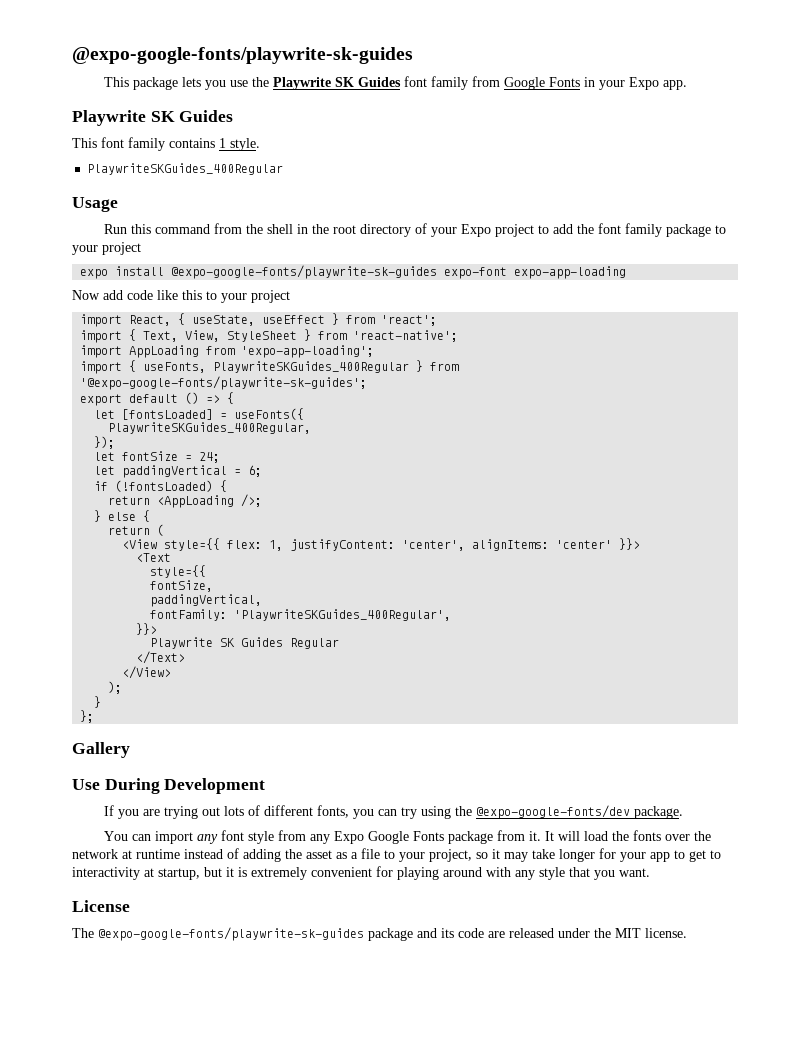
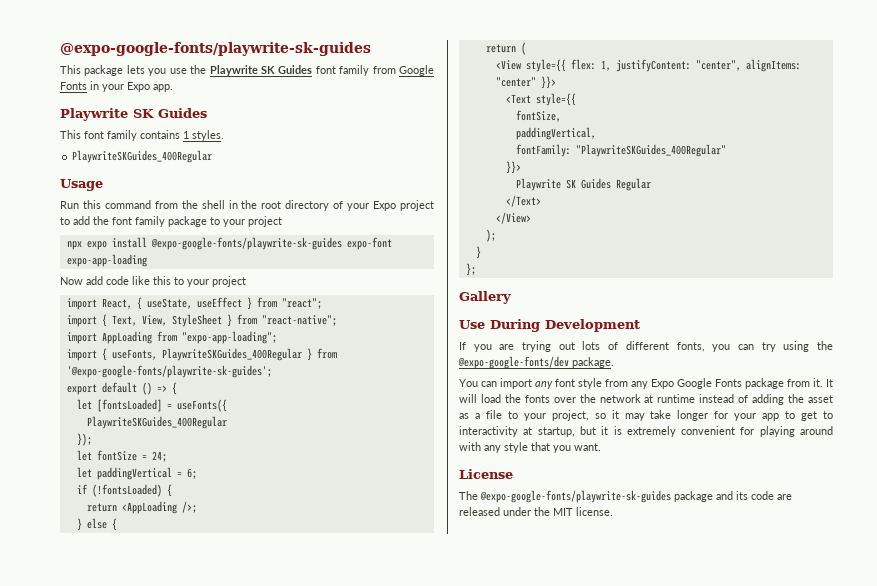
- This font family contains 1 style.
+ This font family contains 1 styles.
- expo install @expo-google-fonts/playwrite-sk-guides expo-font expo-app-loading
+ npx expo install @expo-google-fonts/playwrite-sk-guides expo-font expo-app-loading
- import React, { useState, useEffect } from 'react';
+ import React, { useState, useEffect } from "react";
- import { Text, View, StyleSheet } from 'react-native';
+ import { Text, View, StyleSheet } from "react-native";
- import AppLoading from 'expo-app-loading';
+ import AppLoading from "expo-app-loading";
  let [fontsLoaded] = useFonts({
- PlaywriteSKGuides_400Regular,
+ PlaywriteSKGuides_400Regular
- <View style={{ flex: 1, justifyContent: 'center', alignItems: 'center' }}>
+ <View style={{ flex: 1, justifyContent: "center", alignItems: "center" }}>
- <Text
- style={{
+ <Text style={{
- fontFamily: 'PlaywriteSKGuides_400Regular',
+ fontFamily: "PlaywriteSKGuides_400Regular"

